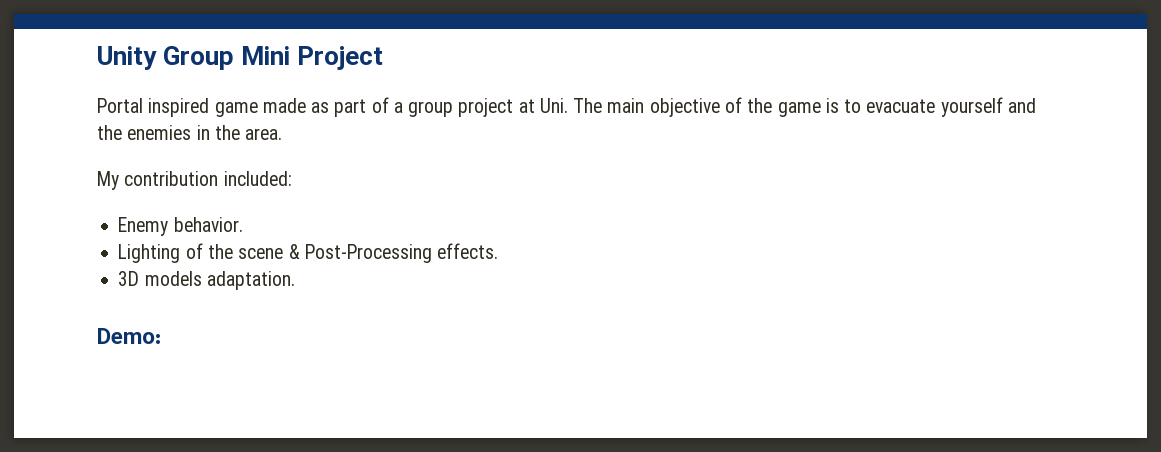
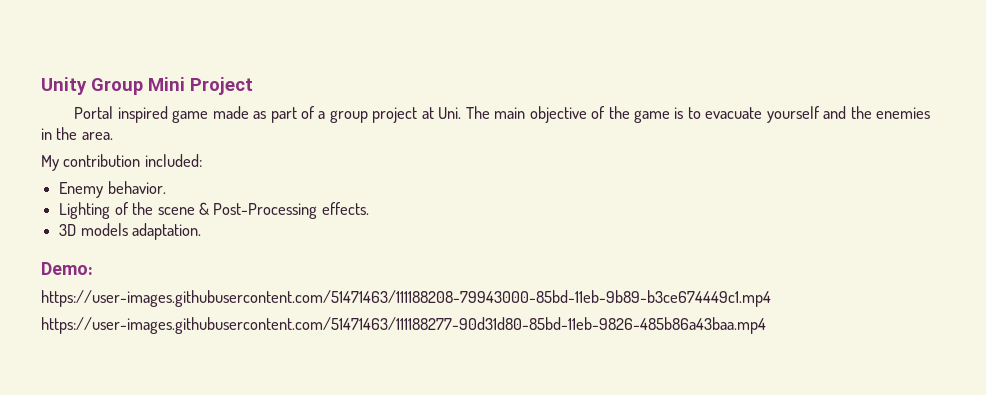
+ https://user-images.githubusercontent.com/51471463/111188208-79943000-85bd-11eb-9b89-b3ce674449c1.mp4
+ https://user-images.githubusercontent.com/51471463/111188277-90d31d80-85bd-11eb-9826-485b86a43baa.mp4

